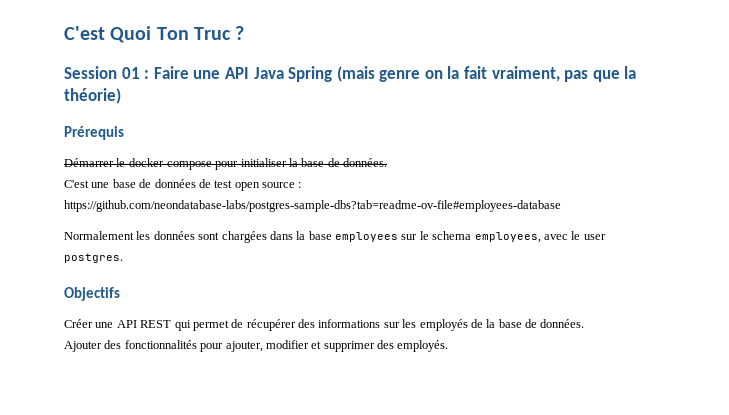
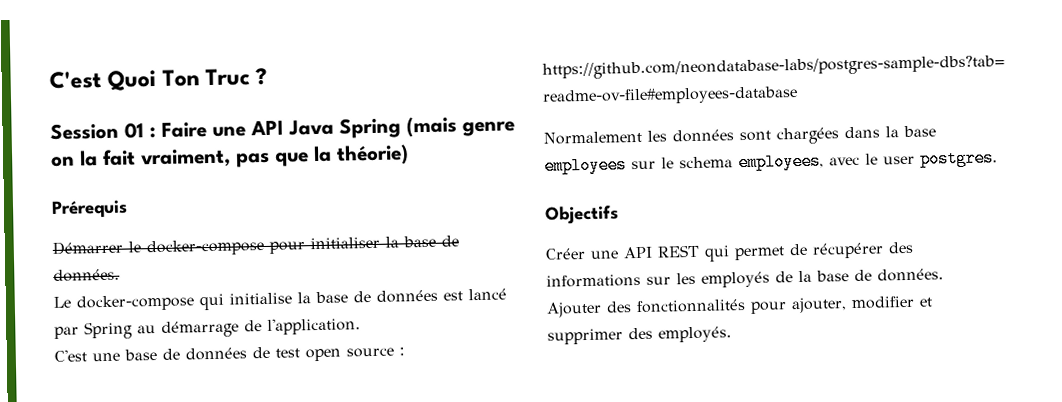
+ Le docker-compose qui initialise la base de données est lancé par Spring au démarrage de l'application.

